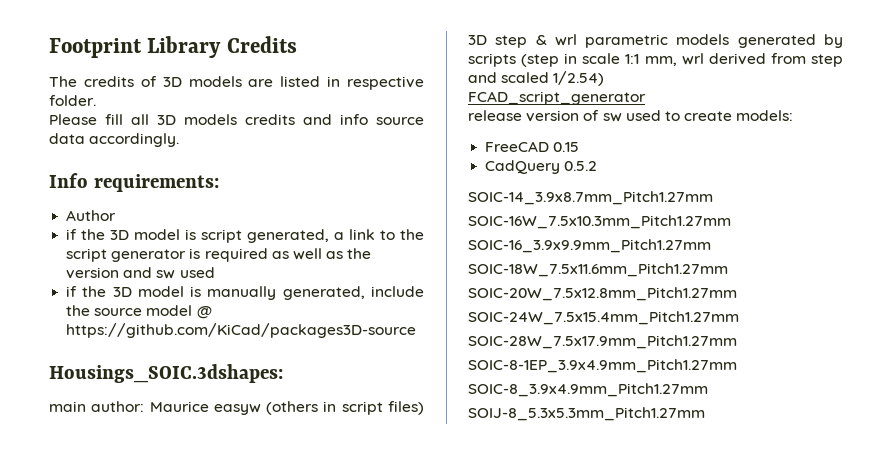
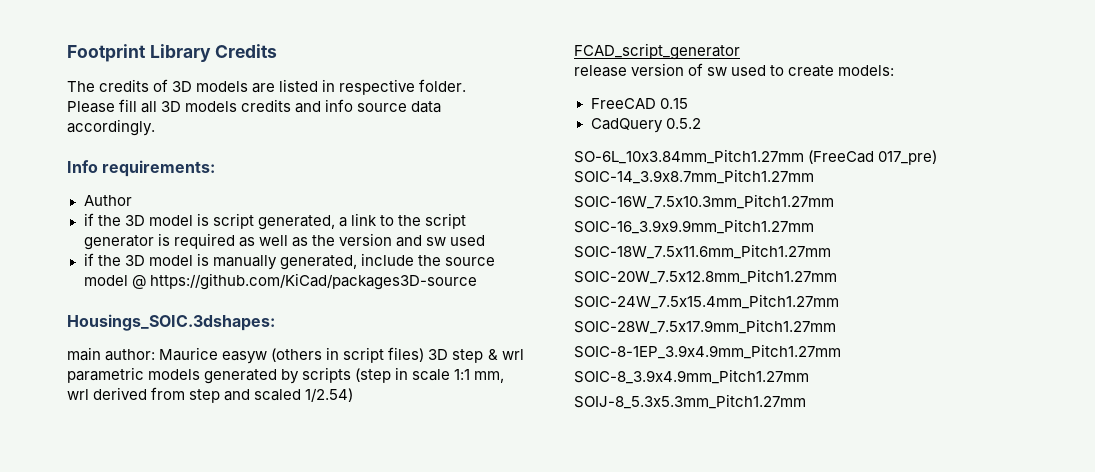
- SOIC-14_3.9x8.7mm_Pitch1.27mm
+ SO-6L_10x3.84mm_Pitch1.27mm (FreeCad 017_pre) SOIC-14_3.9x8.7mm_Pitch1.27mm

